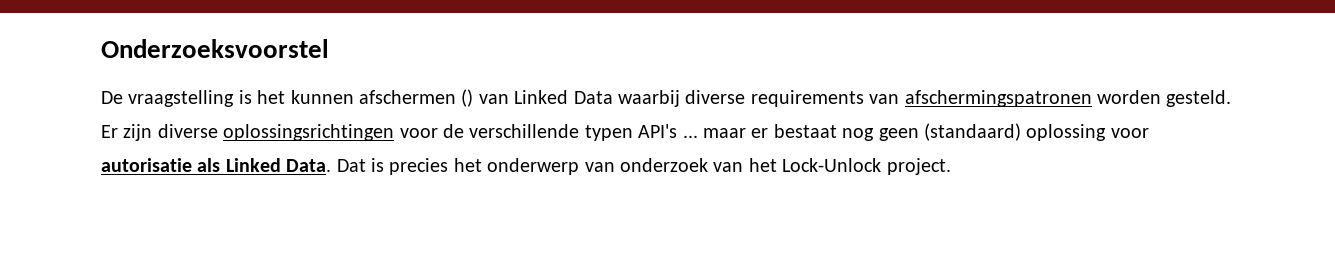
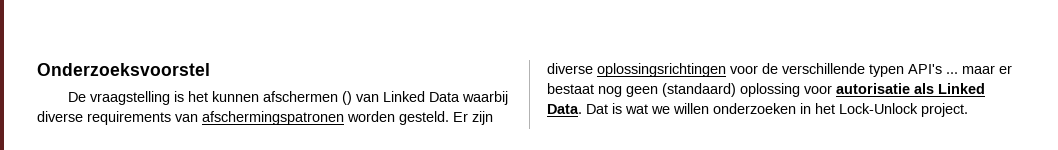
- Dat is precies het onderwerp van onderzoek van het Lock-Unlock project.
+ Dat is wat we willen onderzoeken in het Lock-Unlock project.

